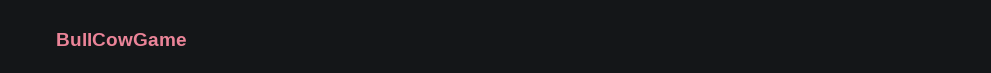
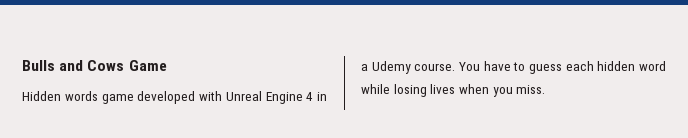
- BullCowGame
+ Bulls and Cows Game
+ Hidden words game developed with Unreal Engine 4 in a Udemy course. You have to guess each hidden word while losing lives when you miss.

